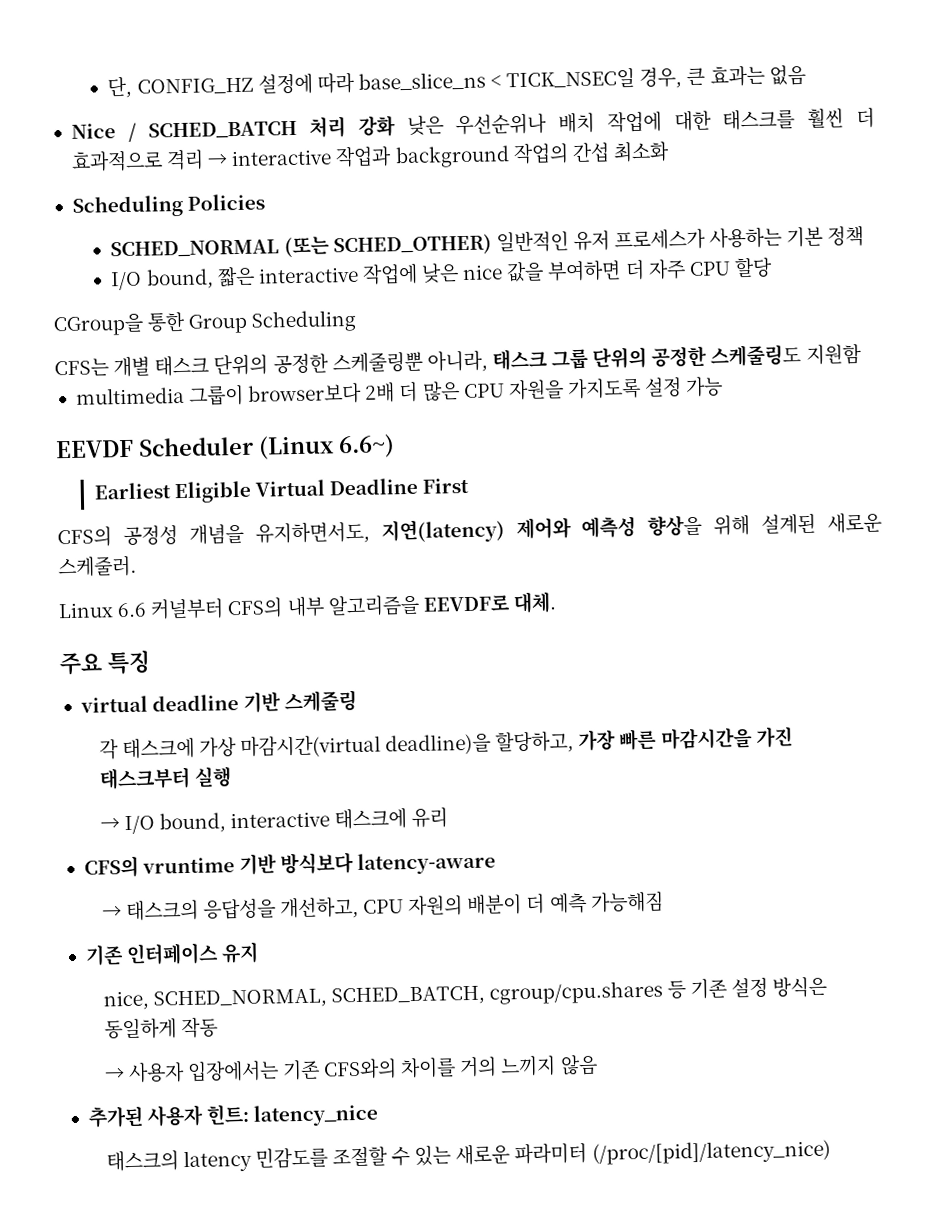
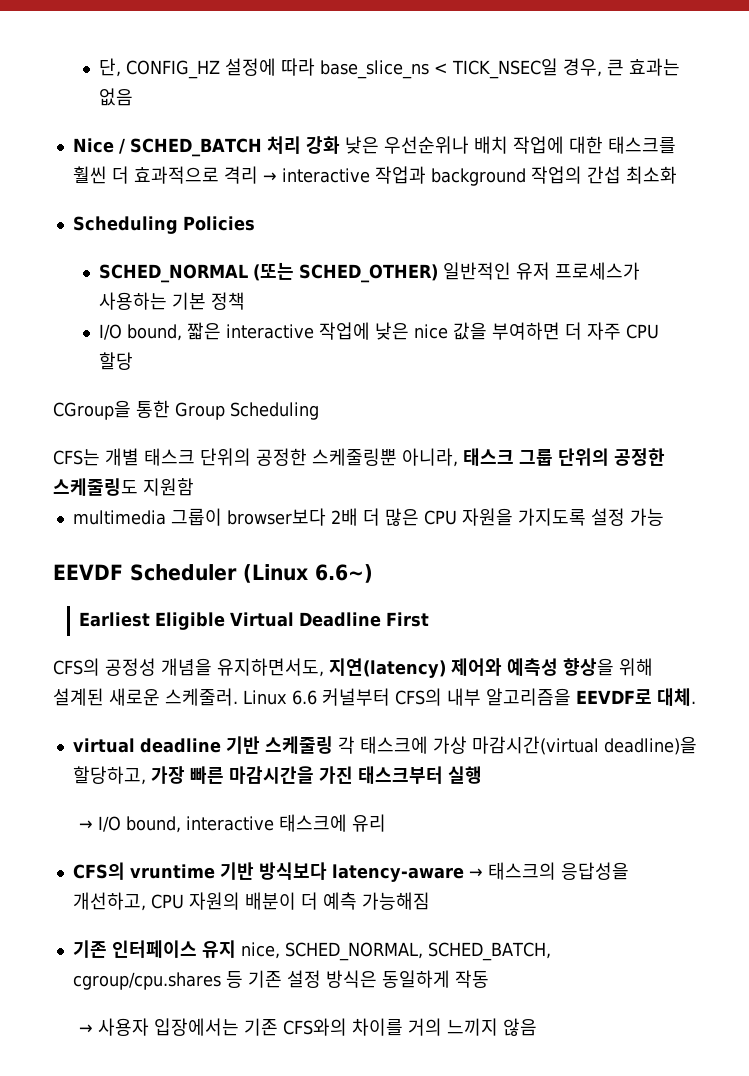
- CFS의 공정성 개념을 유지하면서도, 지연(latency) 제어와 예측성 향상을 위해 설계된 새로운 스케줄러.
- Linux 6.6 커널부터 CFS의 내부 알고리즘을 EEVDF로 대체.
+ CFS의 공정성 개념을 유지하면서도, 지연(latency) 제어와 예측성 향상을 위해 설계된 새로운 스케줄러. Linux 6.6 커널부터 CFS의 내부 알고리즘을 EEVDF로 대체.
- 주요 특징
- virtual deadline 기반 스케줄링
- 각 태스크에 가상 마감시간(virtual deadline)을 할당하고, 가장 빠른 마감시간을 가진 태스크부터 실행
+ virtual deadline 기반 스케줄링 각 태스크에 가상 마감시간(virtual deadline)을 할당하고, 가장 빠른 마감시간을 가진 태스크부터 실행
- CFS의 vruntime 기반 방식보다 latency-aware
- → 태스크의 응답성을 개선하고, CPU 자원의 배분이 더 예측 가능해짐
+ CFS의 vruntime 기반 방식보다 latency-aware → 태스크의 응답성을 개선하고, CPU 자원의 배분이 더 예측 가능해짐
- 기존 인터페이스 유지
- nice, SCHED_NORMAL, SCHED_BATCH, cgroup/cpu.shares 등 기존 설정 방식은 동일하게 작동
+ 기존 인터페이스 유지 nice, SCHED_NORMAL, SCHED_BATCH, cgroup/cpu.shares 등 기존 설정 방식은 동일하게 작동
- 추가된 사용자 힌트: latency_nice
- 태스크의 latency 민감도를 조절할 수 있는 새로운 파라미터 (/proc/[pid]/latency_nice)

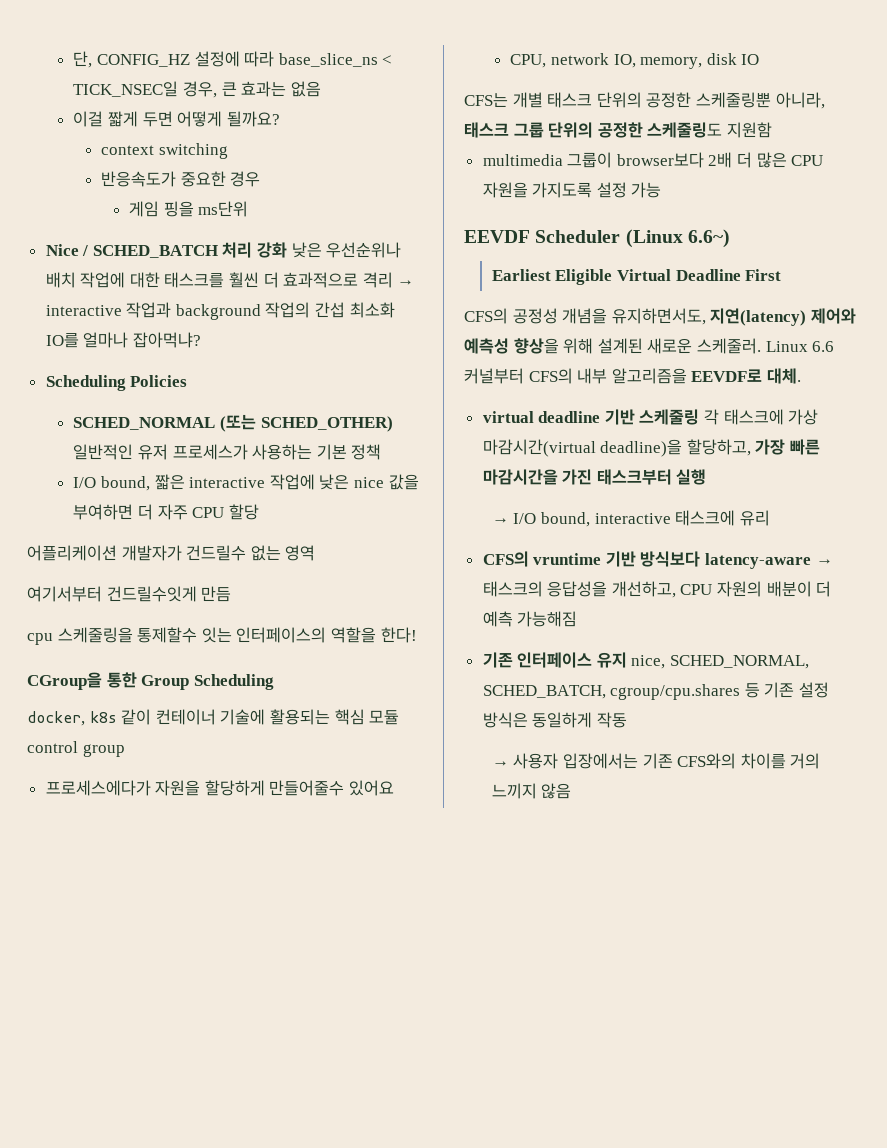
+ 이걸 짧게 두면 어떻게 될까요?
+ context switching
+ 반응속도가 중요한 경우
+ 게임 핑을 ms단위
- Nice / SCHED_BATCH 처리 강화 낮은 우선순위나 배치 작업에 대한 태스크를 훨씬 더 효과적으로 격리 → interactive 작업과 background 작업의 간섭 최소화
+ Nice / SCHED_BATCH 처리 강화 낮은 우선순위나 배치 작업에 대한 태스크를 훨씬 더 효과적으로 격리 → interactive 작업과 background 작업의 간섭 최소화 IO를 얼마나 잡아먹냐?
+ 어플리케이션 개발자가 건드릴수 없는 영역
+ 여기서부터 건드릴수잇게 만듬
+ cpu 스케줄링을 통제할수 잇는 인터페이스의 역할을 한다!
  CGroup을 통한 Group Scheduling
+ docker, k8s 같이 컨테이너 기술에 활용되는 핵심 모듈 control group
+ 프로세스에다가 자원을 할당하게 만들어줄수 있어요
+ CPU, network IO, memory, disk IO

